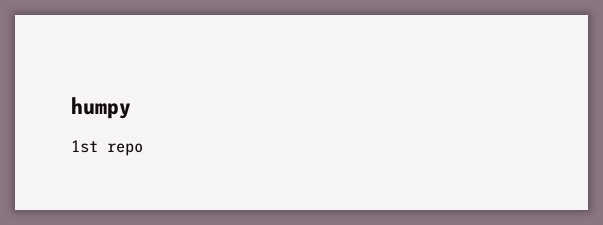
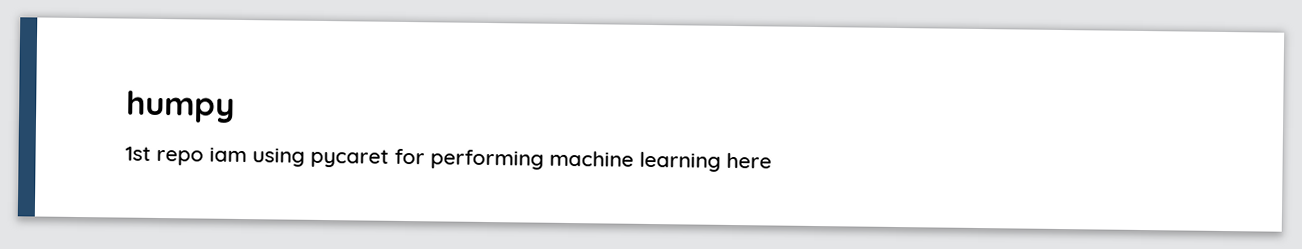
- 1st repo
+ 1st repo iam using pycaret for performing machine learning here

